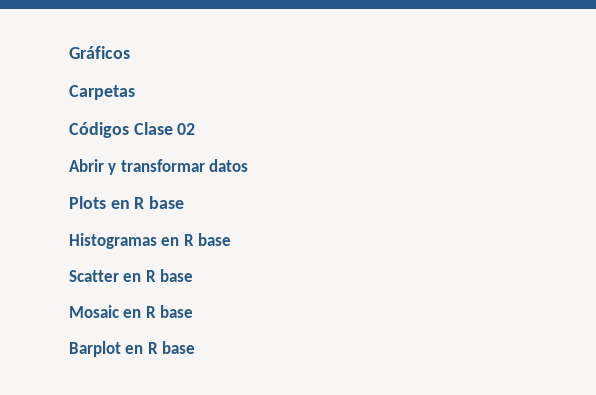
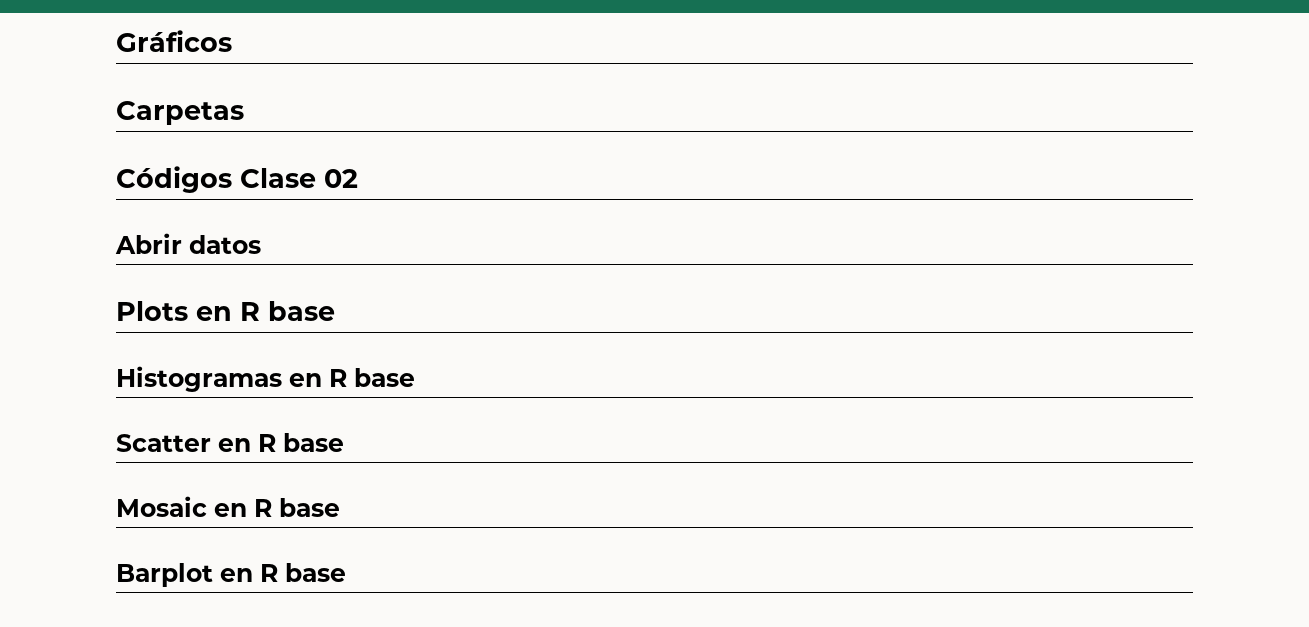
- Abrir y transformar datos
+ Abrir datos

